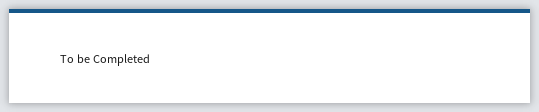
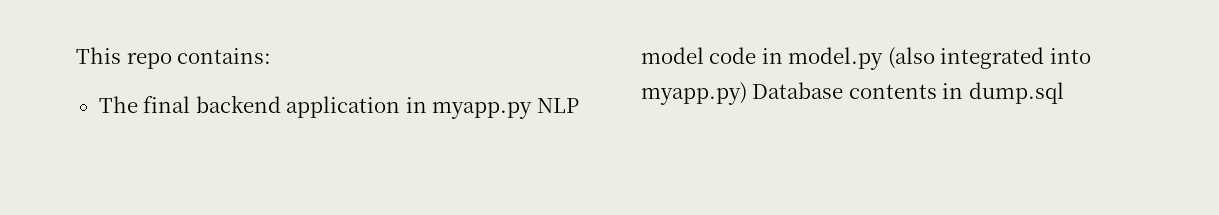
- To be Completed
+ This repo contains:
+ The final backend application in myapp.py NLP model code in model.py (also integrated into myapp.py) Database contents in dump.sql

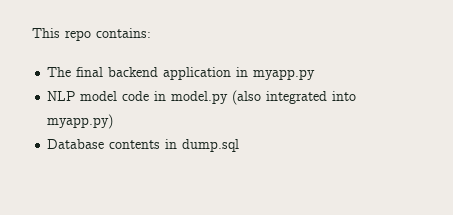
- The final backend application in myapp.py NLP model code in model.py (also integrated into myapp.py) Database contents in dump.sql
+ The final backend application in myapp.py
+ NLP model code in model.py (also integrated into myapp.py)
+ Database contents in dump.sql

